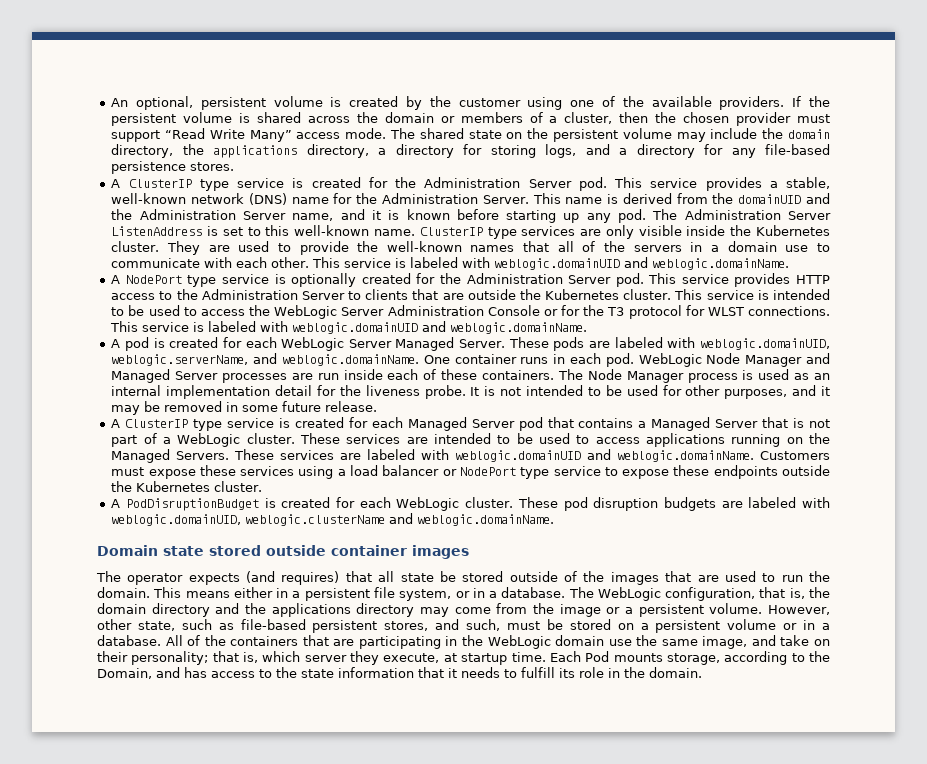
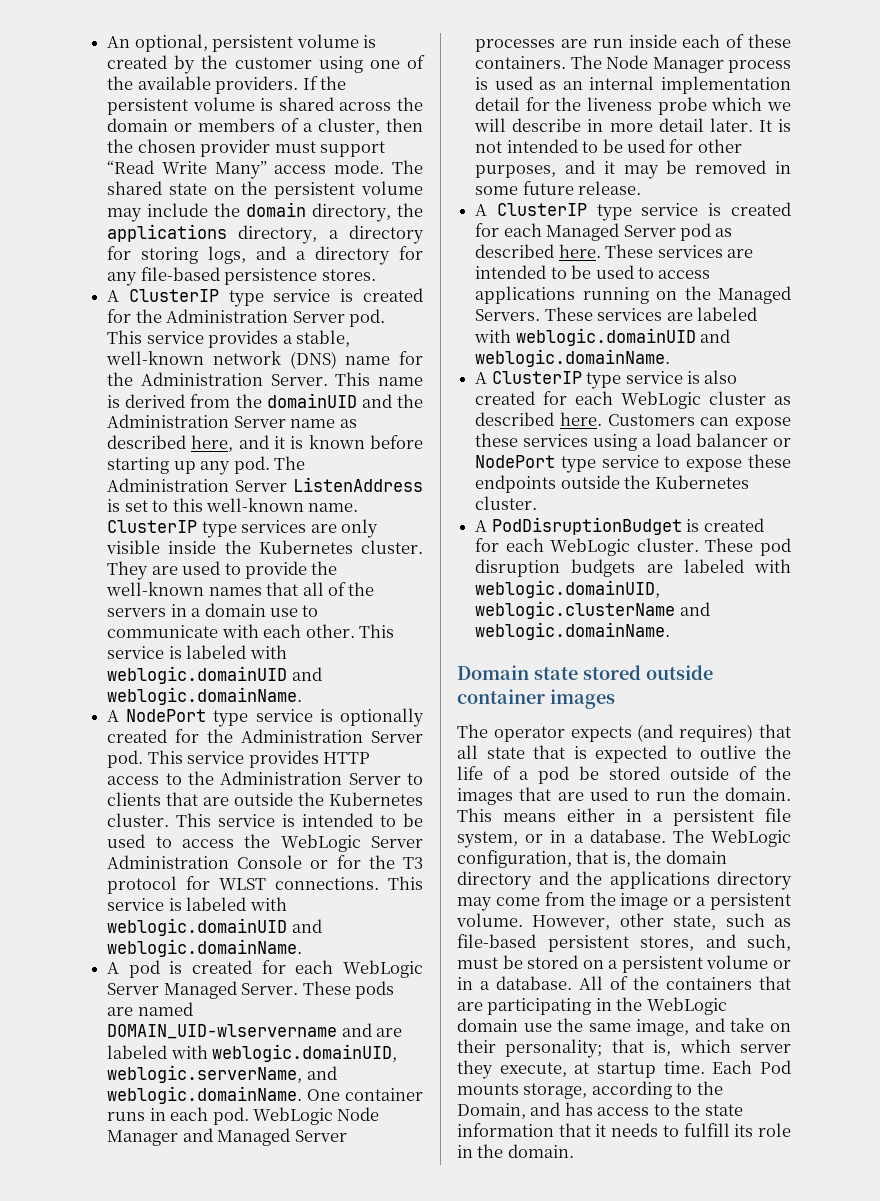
- This name is derived from the domainUID and the Administration Server name, and it is known before starting up any pod.
+ This name is derived from the domainUID and the Administration Server name as described here, and it is known before starting up any pod.
- These pods are labeled with weblogic.domainUID, weblogic.serverName, and weblogic.domainName. One container runs in each pod.
+ These pods are named DOMAIN_UID-wlservername and are labeled with weblogic.domainUID, weblogic.serverName, and weblogic.domainName. One container runs in each pod.
- The Node Manager process is used as an internal implementation detail for the liveness probe.
+ The Node Manager process is used as an internal implementation detail for the liveness probe which we will describe in more detail later.
- A ClusterIP type service is created for each Managed Server pod that contains a Managed Server that is not part of a WebLogic cluster.
+ A ClusterIP type service is created for each Managed Server pod as described here.
- These services are labeled with weblogic.domainUID and weblogic.domainName. Customers must expose these services using a load balancer or NodePort type service to expose these endpoints outside the Kubernetes cluster.
+ These services are labeled with weblogic.domainUID and weblogic.domainName.
+ A ClusterIP type service is also created for each WebLogic cluster as described here. Customers can expose these services using a load balancer or NodePort type service to expose these endpoints outside the Kubernetes cluster.
- The operator expects (and requires) that all state be stored outside of the images that are used to run the domain.
+ The operator expects (and requires) that all state that is expected to outlive the life of a pod be stored outside of the images that are used to run the domain.

